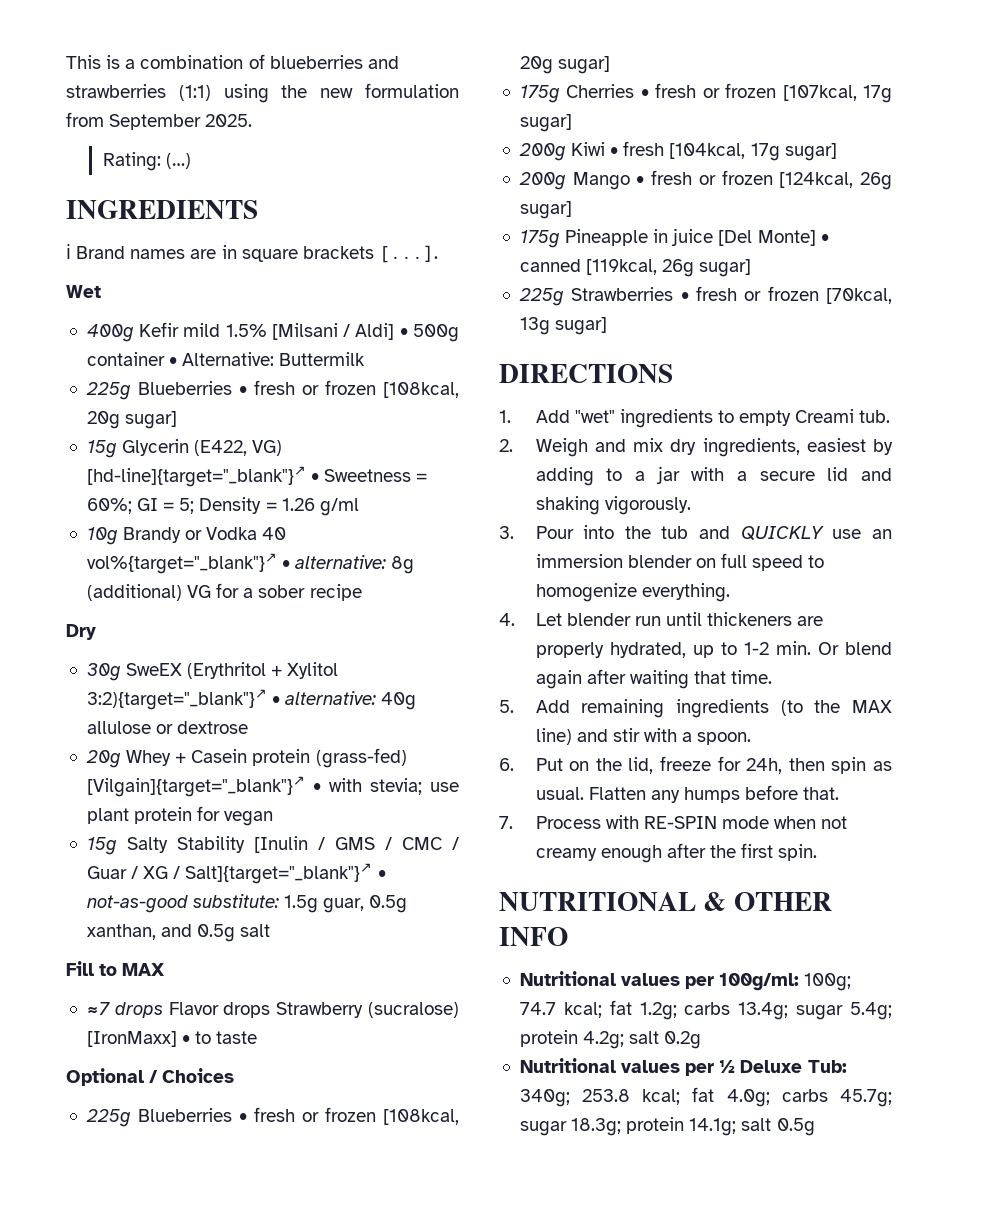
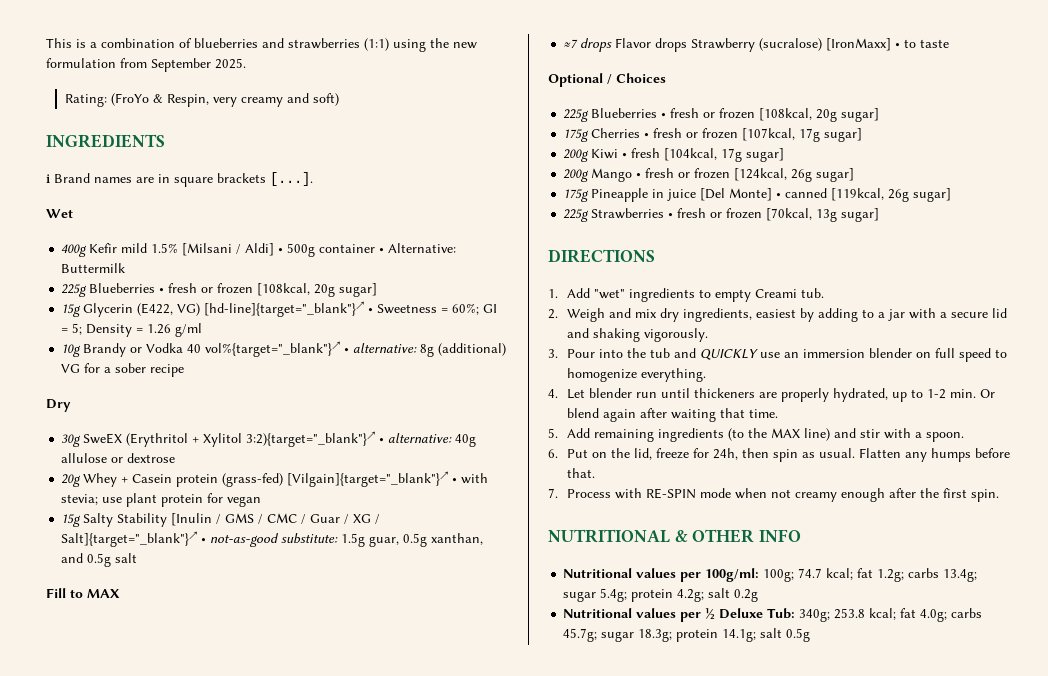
- Rating: (…)
+ Rating: (FroYo & Respin, very creamy and soft)

